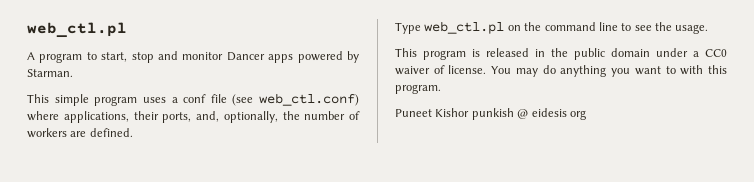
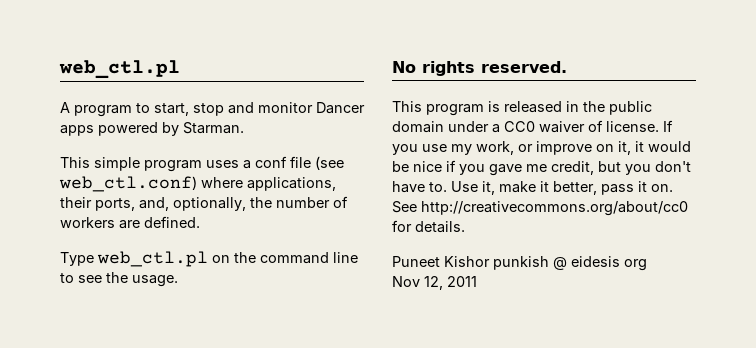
+ No rights reserved.
- You may do anything you want to with this program.
+ If you use my work, or improve on it, it would be nice if you gave me credit, but you don't have to. Use it, make it better, pass it on. See http://creativecommons.org/about/cc0 for details.
+ Nov 12, 2011

